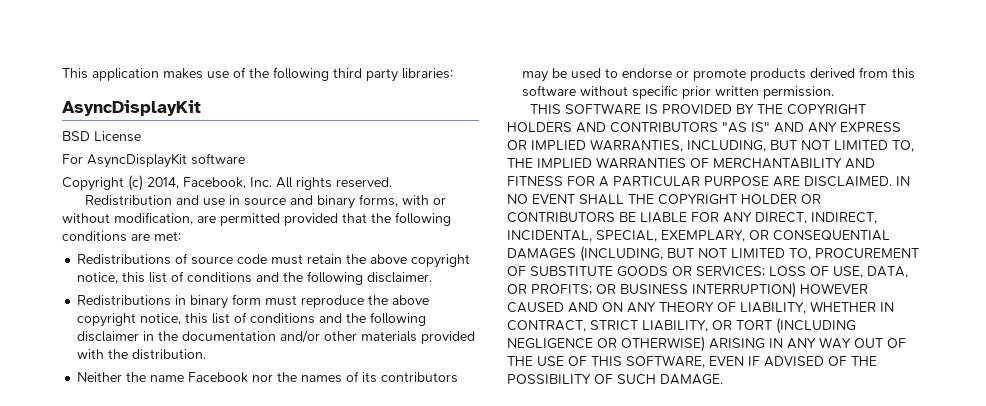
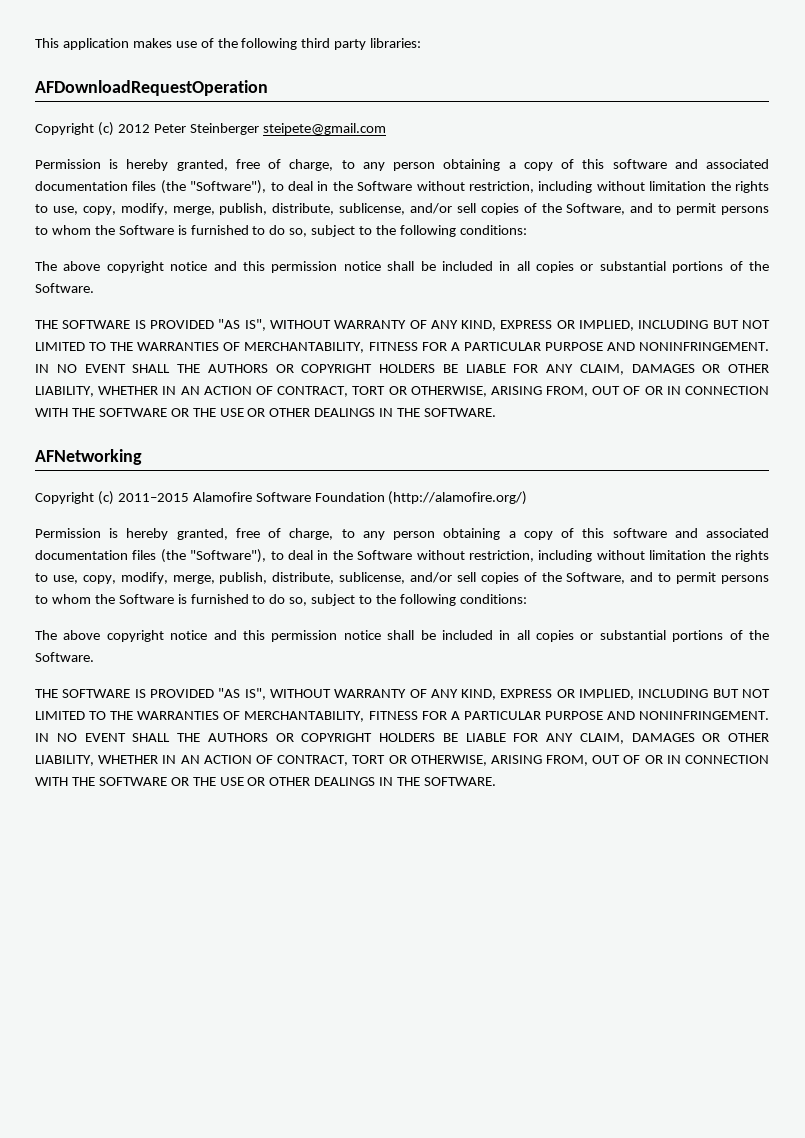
  This application makes use of the following third party libraries:
- AsyncDisplayKit
- BSD License
- For AsyncDisplayKit software
- Copyright (c) 2014, Facebook, Inc. All rights reserved.
- Redistribution and use in source and binary forms, with or without modification, are permitted provided that the following conditions are met:
- Redistributions of source code must retain the above copyright notice, this list of conditions and the following disclaimer.
- Redistributions in binary form must reproduce the above copyright notice, this list of conditions and the following disclaimer in the documentation and/or other materials provided with the distribution.
- Neither the name Facebook nor the names of its contributors may be used to endorse or promote products derived from this software without specific prior written permission.
- THIS SOFTWARE IS PROVIDED BY THE COPYRIGHT HOLDERS AND CONTRIBUTORS "AS IS" AND ANY EXPRESS OR IMPLIED WARRANTIES, INCLUDING, BUT NOT LIMITED TO, THE IMPLIED WARRANTIES OF MERCHANTABILITY AND FITNESS FOR A PARTICULAR PURPOSE ARE DISCLAIMED. IN NO EVENT SHALL THE COPYRIGHT HOLDER OR CONTRIBUTORS BE LIABLE FOR ANY DIRECT, INDIRECT, INCIDENTAL, SPECIAL, EXEMPLARY, OR CONSEQUENTIAL DAMAGES (INCLUDING, BUT NOT LIMITED TO, PROCUREMENT OF SUBSTITUTE GOODS OR SERVICES; LOSS OF USE, DATA, OR PROFITS; OR BUSINESS INTERRUPTION) HOWEVER CAUSED AND ON ANY THEORY OF LIABILITY, WHETHER IN CONTRACT, STRICT LIABILITY, OR TORT (INCLUDING NEGLIGENCE OR OTHERWISE) ARISING IN ANY WAY OUT OF THE USE OF THIS SOFTWARE, EVEN IF ADVISED OF THE POSSIBILITY OF SUCH DAMAGE.
+ AFDownloadRequestOperation
+ Copyright (c) 2012 Peter Steinberger steipete@gmail.com
+ Permission is hereby granted, free of charge, to any person obtaining a copy of this software and associated documentation files (the "Software"), to deal in the Software without restriction, including without limitation the rights to use, copy, modify, merge, publish, distribute, sublicense, and/or sell copies of the Software, and to permit persons to whom the Software is furnished to do so, subject to the following conditions:
+ The above copyright notice and this permission notice shall be included in all copies or substantial portions of the Software.
+ THE SOFTWARE IS PROVIDED "AS IS", WITHOUT WARRANTY OF ANY KIND, EXPRESS OR IMPLIED, INCLUDING BUT NOT LIMITED TO THE WARRANTIES OF MERCHANTABILITY, FITNESS FOR A PARTICULAR PURPOSE AND NONINFRINGEMENT. IN NO EVENT SHALL THE AUTHORS OR COPYRIGHT HOLDERS BE LIABLE FOR ANY CLAIM, DAMAGES OR OTHER LIABILITY, WHETHER IN AN ACTION OF CONTRACT, TORT OR OTHERWISE, ARISING FROM, OUT OF OR IN CONNECTION WITH THE SOFTWARE OR THE USE OR OTHER DEALINGS IN THE SOFTWARE.
+ AFNetworking
+ Copyright (c) 2011–2015 Alamofire Software Foundation (http://alamofire.org/)
+ Permission is hereby granted, free of charge, to any person obtaining a copy of this software and associated documentation files (the "Software"), to deal in the Software without restriction, including without limitation the rights to use, copy, modify, merge, publish, distribute, sublicense, and/or sell copies of the Software, and to permit persons to whom the Software is furnished to do so, subject to the following conditions:
+ The above copyright notice and this permission notice shall be included in all copies or substantial portions of the Software.
+ THE SOFTWARE IS PROVIDED "AS IS", WITHOUT WARRANTY OF ANY KIND, EXPRESS OR IMPLIED, INCLUDING BUT NOT LIMITED TO THE WARRANTIES OF MERCHANTABILITY, FITNESS FOR A PARTICULAR PURPOSE AND NONINFRINGEMENT. IN NO EVENT SHALL THE AUTHORS OR COPYRIGHT HOLDERS BE LIABLE FOR ANY CLAIM, DAMAGES OR OTHER LIABILITY, WHETHER IN AN ACTION OF CONTRACT, TORT OR OTHERWISE, ARISING FROM, OUT OF OR IN CONNECTION WITH THE SOFTWARE OR THE USE OR OTHER DEALINGS IN THE SOFTWARE.

